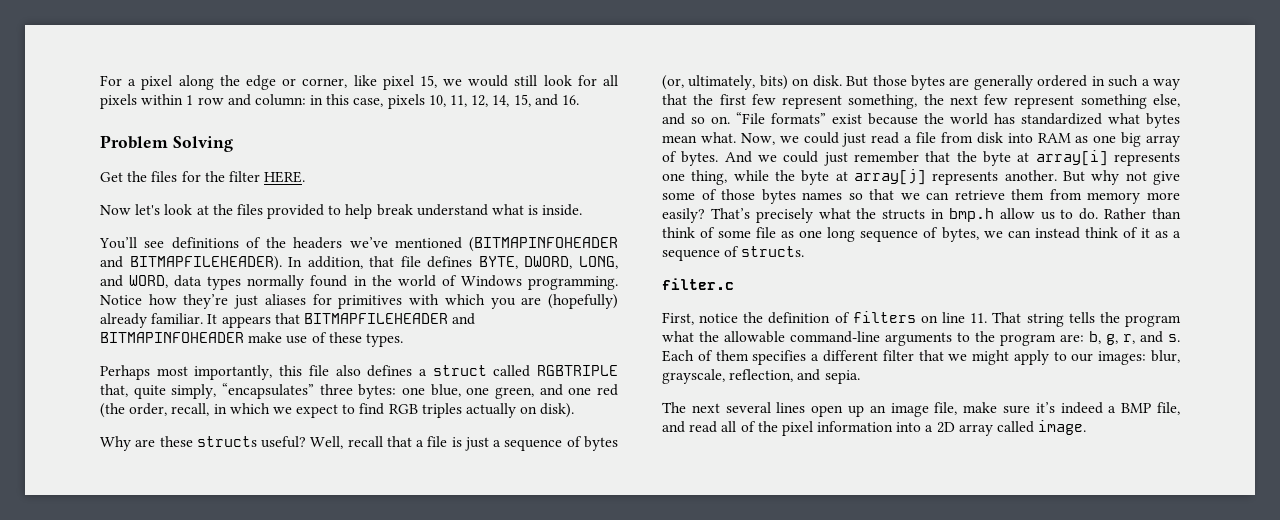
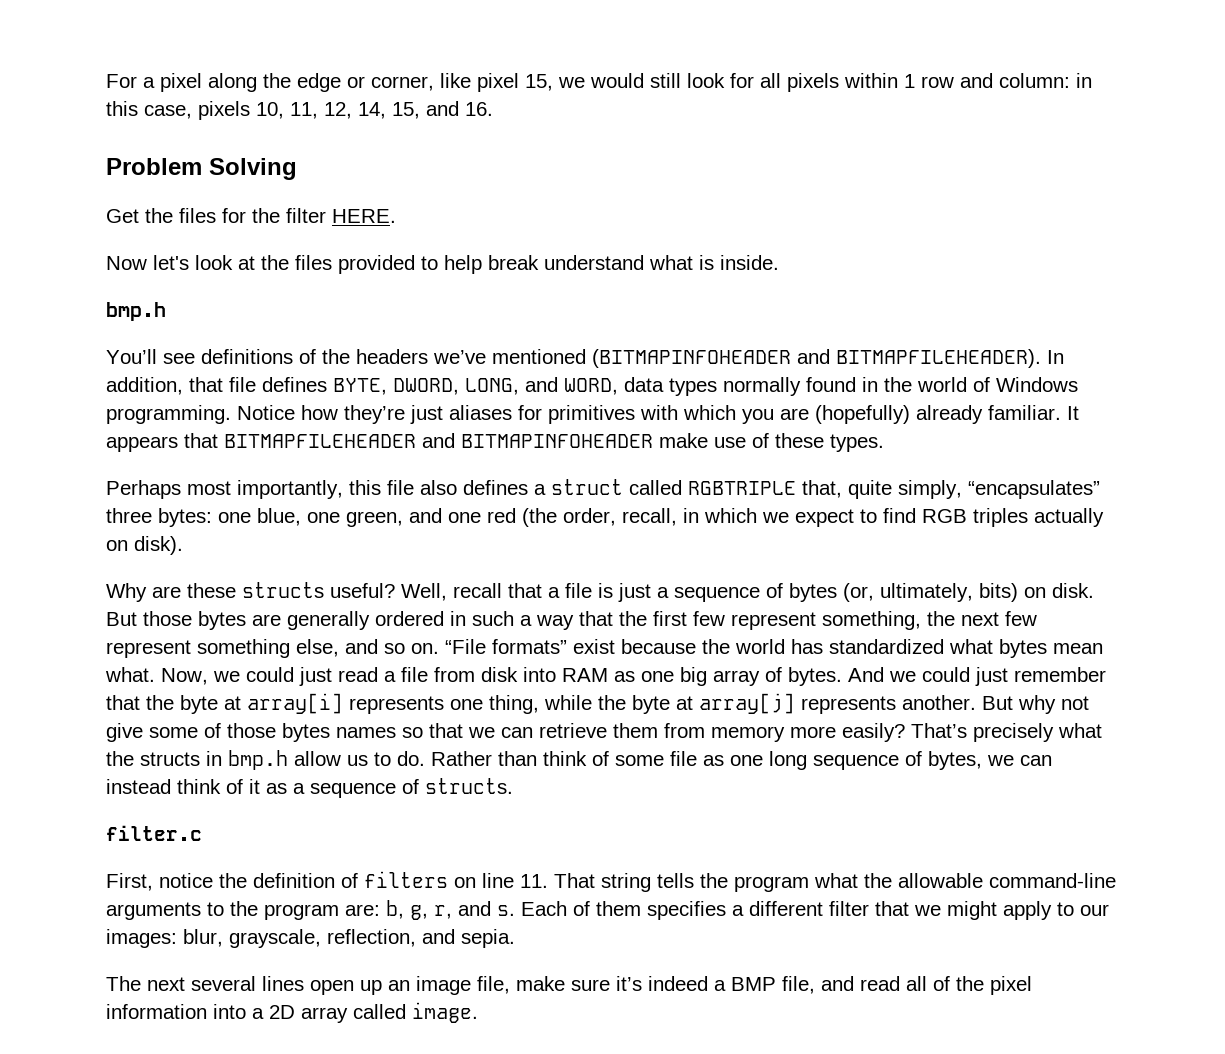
  Now let's look at the files provided to help break understand what is inside.
+ bmp.h

